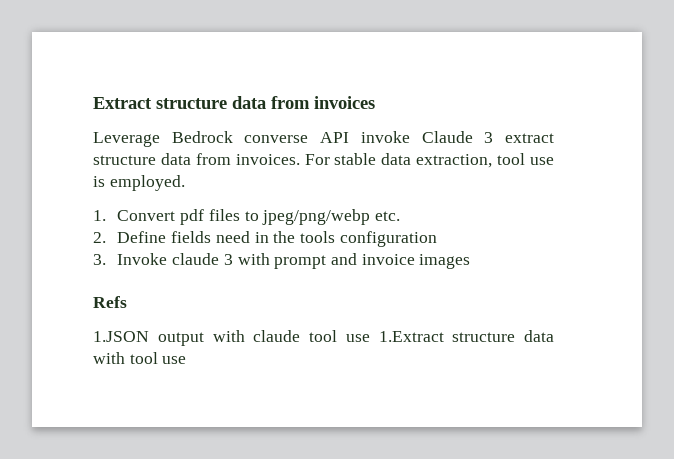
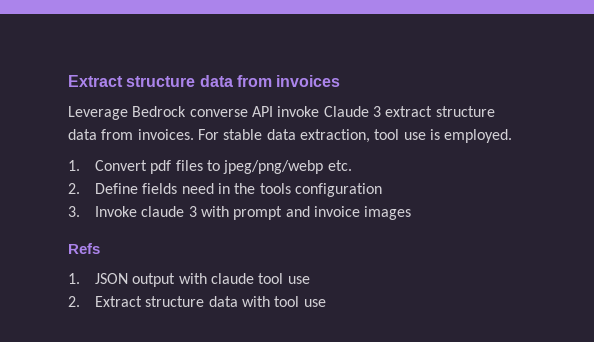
- 1.JSON output with claude tool use 1.Extract structure data with tool use
+ 1. JSON output with claude tool use
+ 2. Extract structure data with tool use

